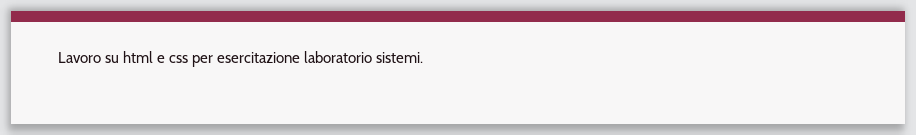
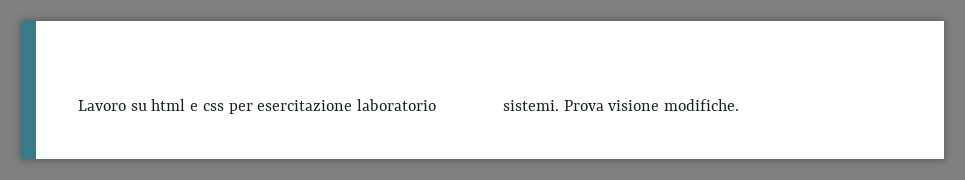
+ Prova visione modifiche.

